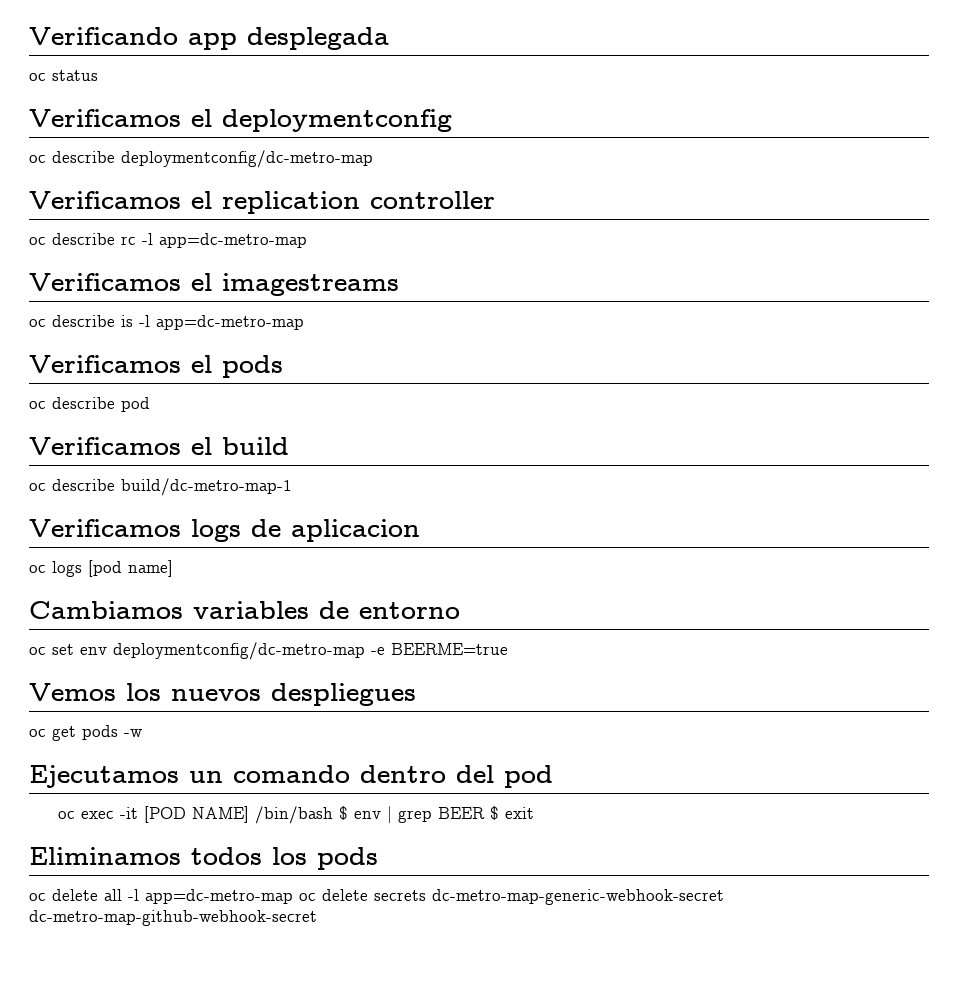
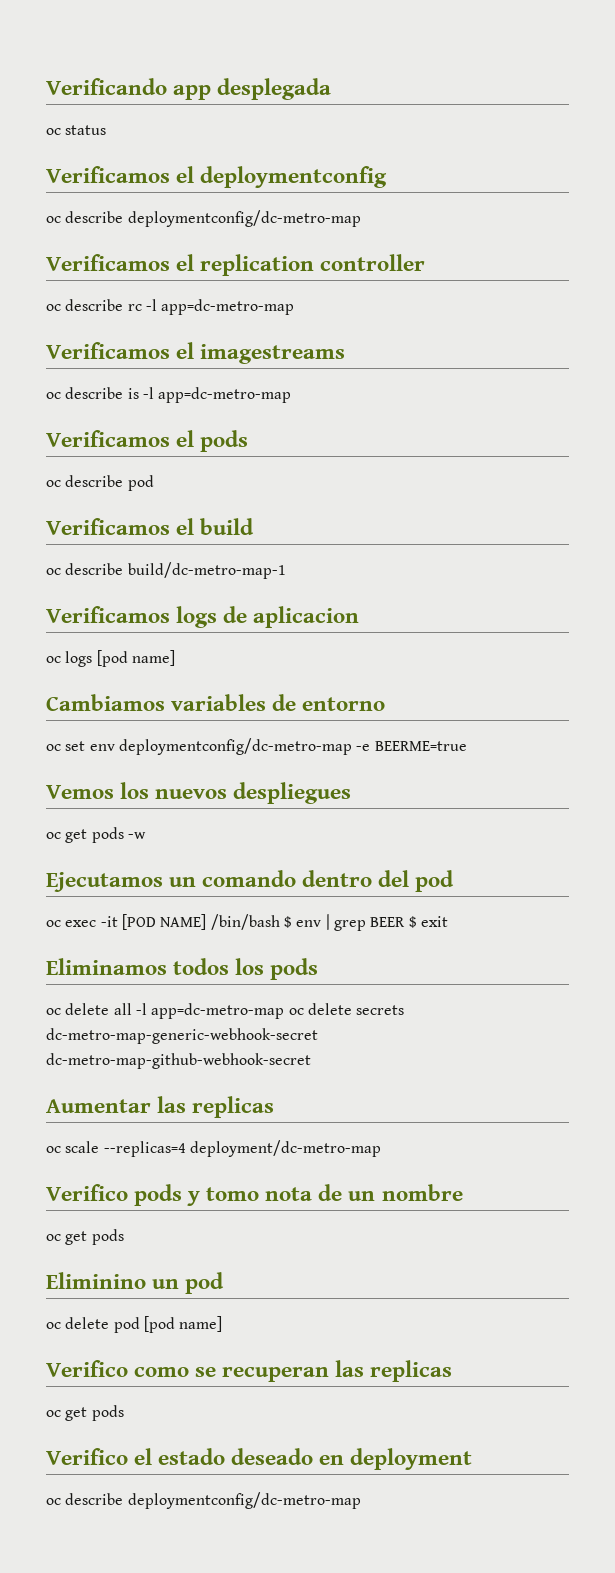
+ Aumentar las replicas
+ oc scale --replicas=4 deployment/dc-metro-map
+ Verifico pods y tomo nota de un nombre
+ oc get pods
+ Eliminino un pod
+ oc delete pod [pod name]
+ Verifico como se recuperan las replicas
+ oc get pods
+ Verifico el estado deseado en deployment
+ oc describe deploymentconfig/dc-metro-map

